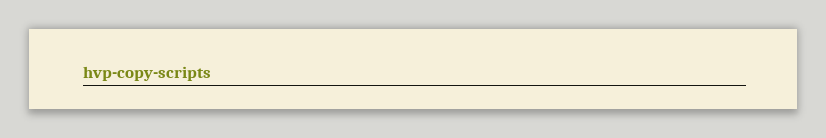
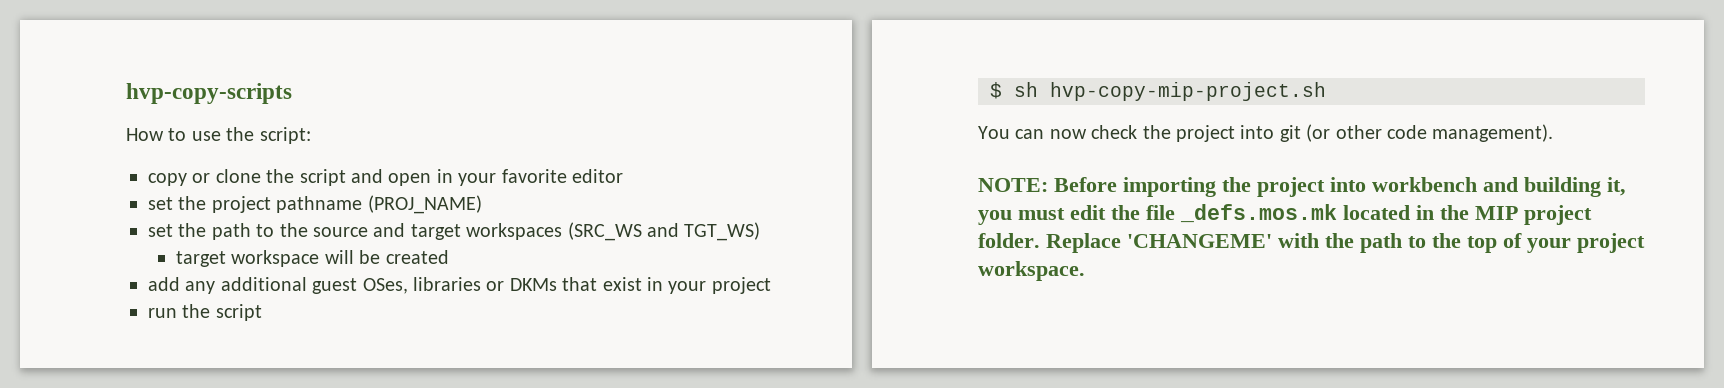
+ How to use the script:
+ copy or clone the script and open in your favorite editor
+ set the project pathname (PROJ_NAME)
+ set the path to the source and target workspaces (SRC_WS and TGT_WS)
+ target workspace will be created
+ add any additional guest OSes, libraries or DKMs that exist in your project
+ run the script
+ $ sh hvp-copy-mip-project.sh
+ You can now check the project into git (or other code management).
+ NOTE: Before importing the project into workbench and building it, you must edit the file _defs.mos.mk located in the MIP project folder. Replace 'CHANGEME' with the path to the top of your project workspace.

